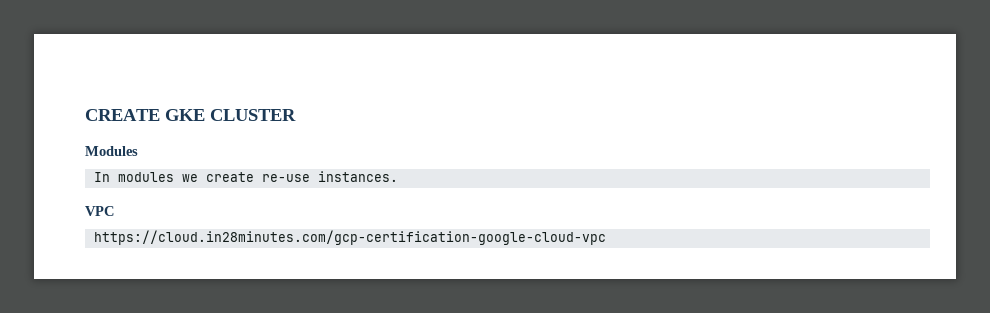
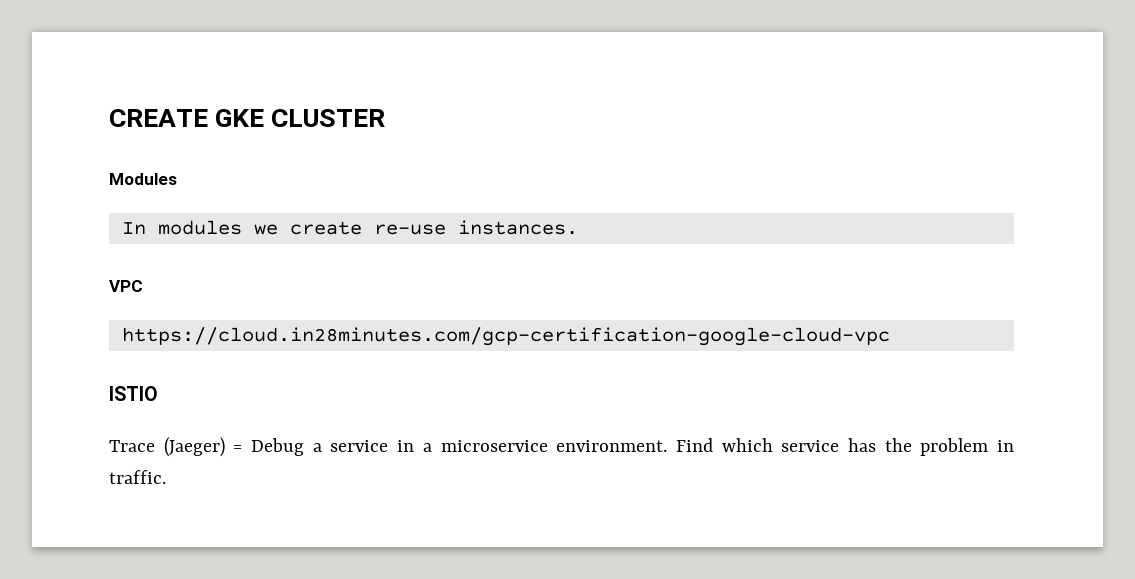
+ ISTIO
+ Trace (Jaeger) = Debug a service in a microservice environment. Find which service has the problem in traffic.

